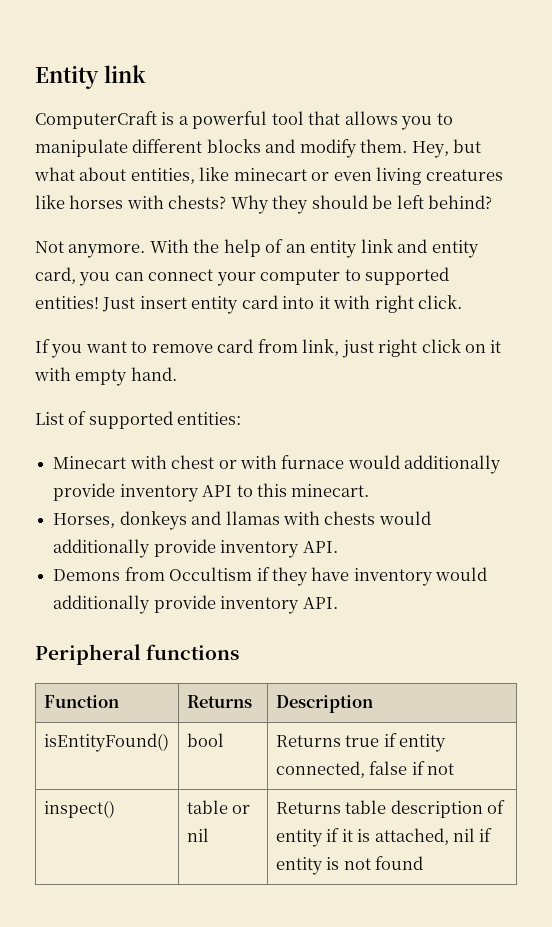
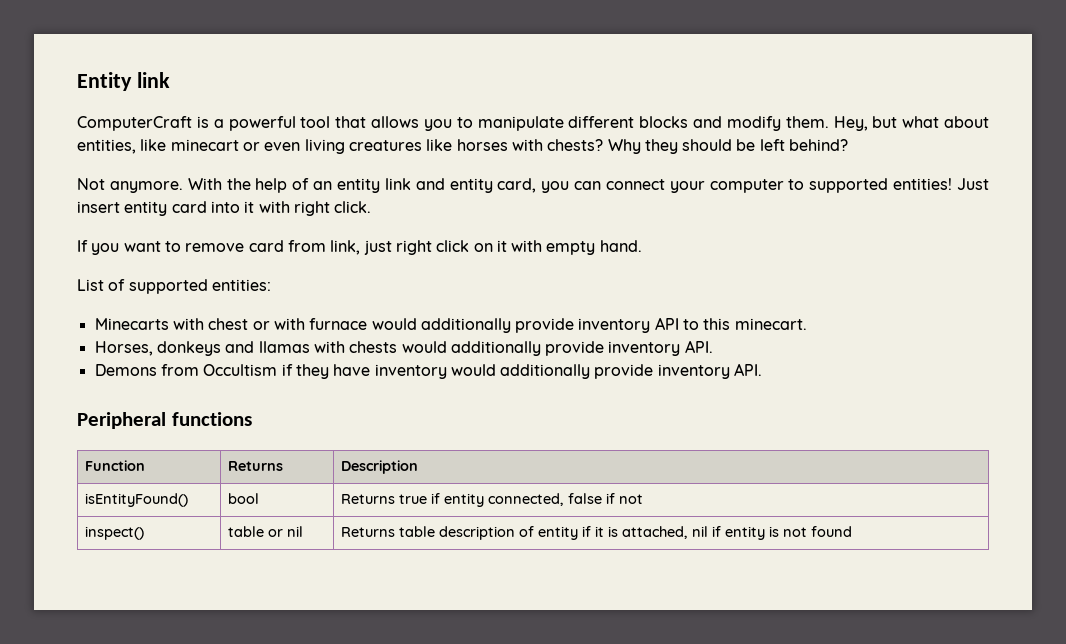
- Minecart with chest or with furnace would additionally provide inventory API to this minecart.
+ Minecarts with chest or with furnace would additionally provide inventory API to this minecart.

